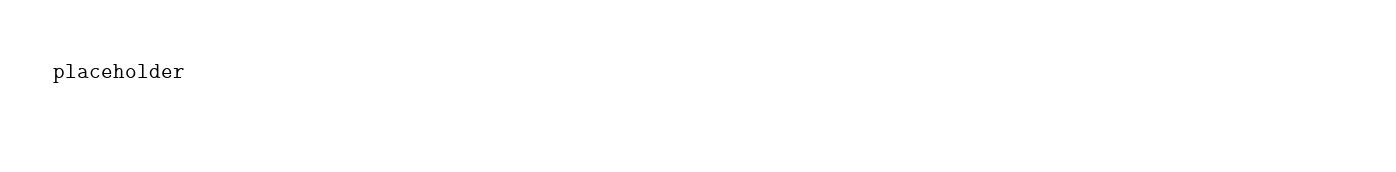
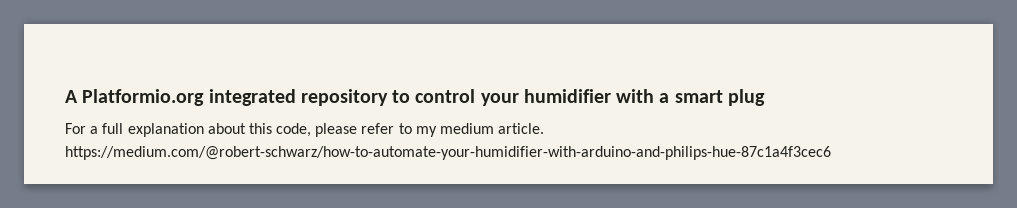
- placeholder
+ A Platformio.org integrated repository to control your humidifier with a smart plug
+ For a full explanation about this code, please refer to my medium article. https://medium.com/@robert-schwarz/how-to-automate-your-humidifier-with-arduino-and-philips-hue-87c1a4f3cec6

